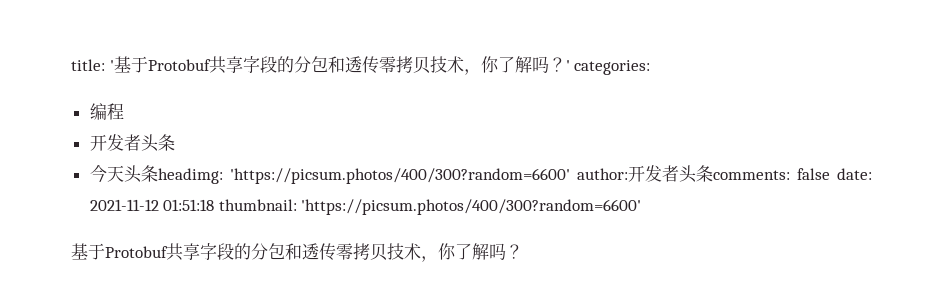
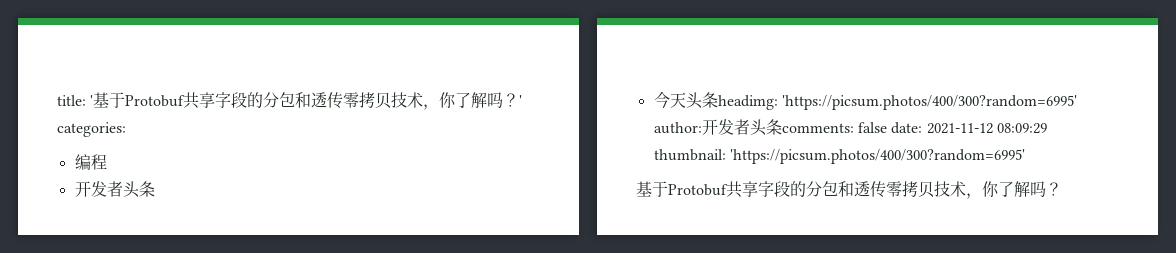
- 今天头条headimg: 'https://picsum.photos/400/300?random=6600' author:开发者头条comments: false date: 2021-11-12 01:51:18 thumbnail: 'https://picsum.photos/400/300?random=6600'
+ 今天头条headimg: 'https://picsum.photos/400/300?random=6995' author:开发者头条comments: false date: 2021-11-12 08:09:29 thumbnail: 'https://picsum.photos/400/300?random=6995'

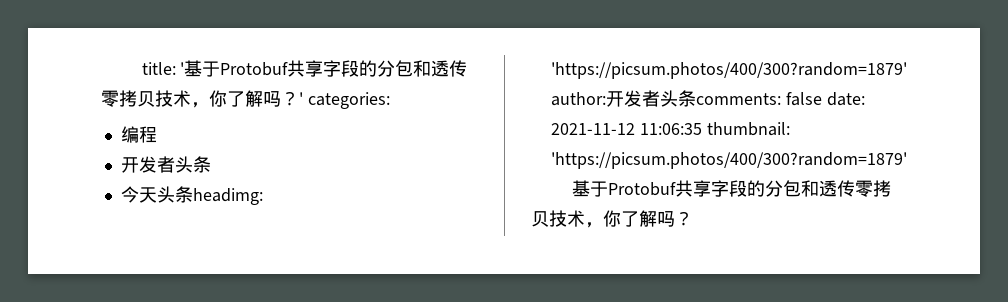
- 今天头条headimg: 'https://picsum.photos/400/300?random=6995' author:开发者头条comments: false date: 2021-11-12 08:09:29 thumbnail: 'https://picsum.photos/400/300?random=6995'
+ 今天头条headimg: 'https://picsum.photos/400/300?random=1879' author:开发者头条comments: false date: 2021-11-12 11:06:35 thumbnail: 'https://picsum.photos/400/300?random=1879'

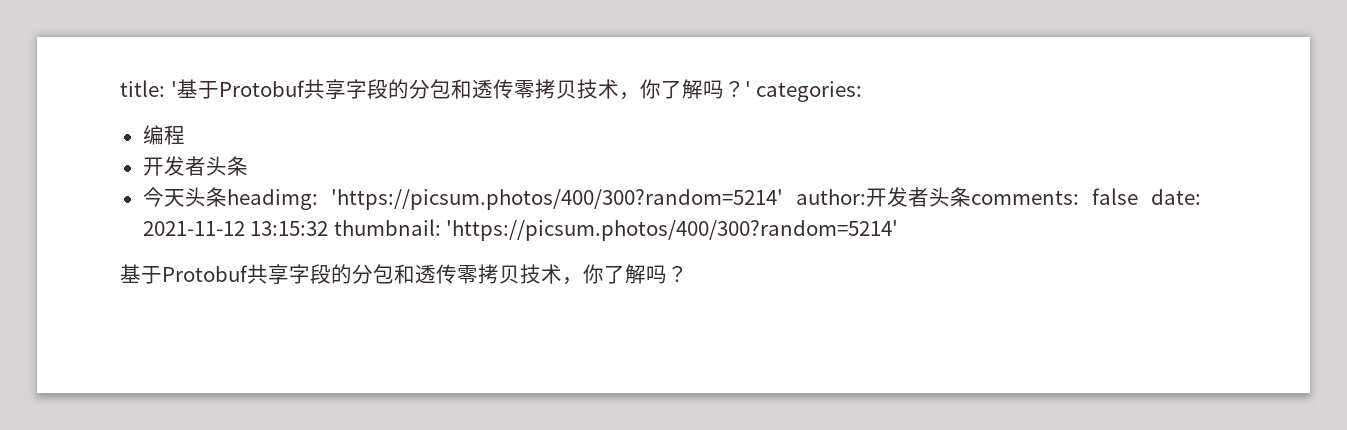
- 今天头条headimg: 'https://picsum.photos/400/300?random=1879' author:开发者头条comments: false date: 2021-11-12 11:06:35 thumbnail: 'https://picsum.photos/400/300?random=1879'
+ 今天头条headimg: 'https://picsum.photos/400/300?random=5214' author:开发者头条comments: false date: 2021-11-12 13:15:32 thumbnail: 'https://picsum.photos/400/300?random=5214'

